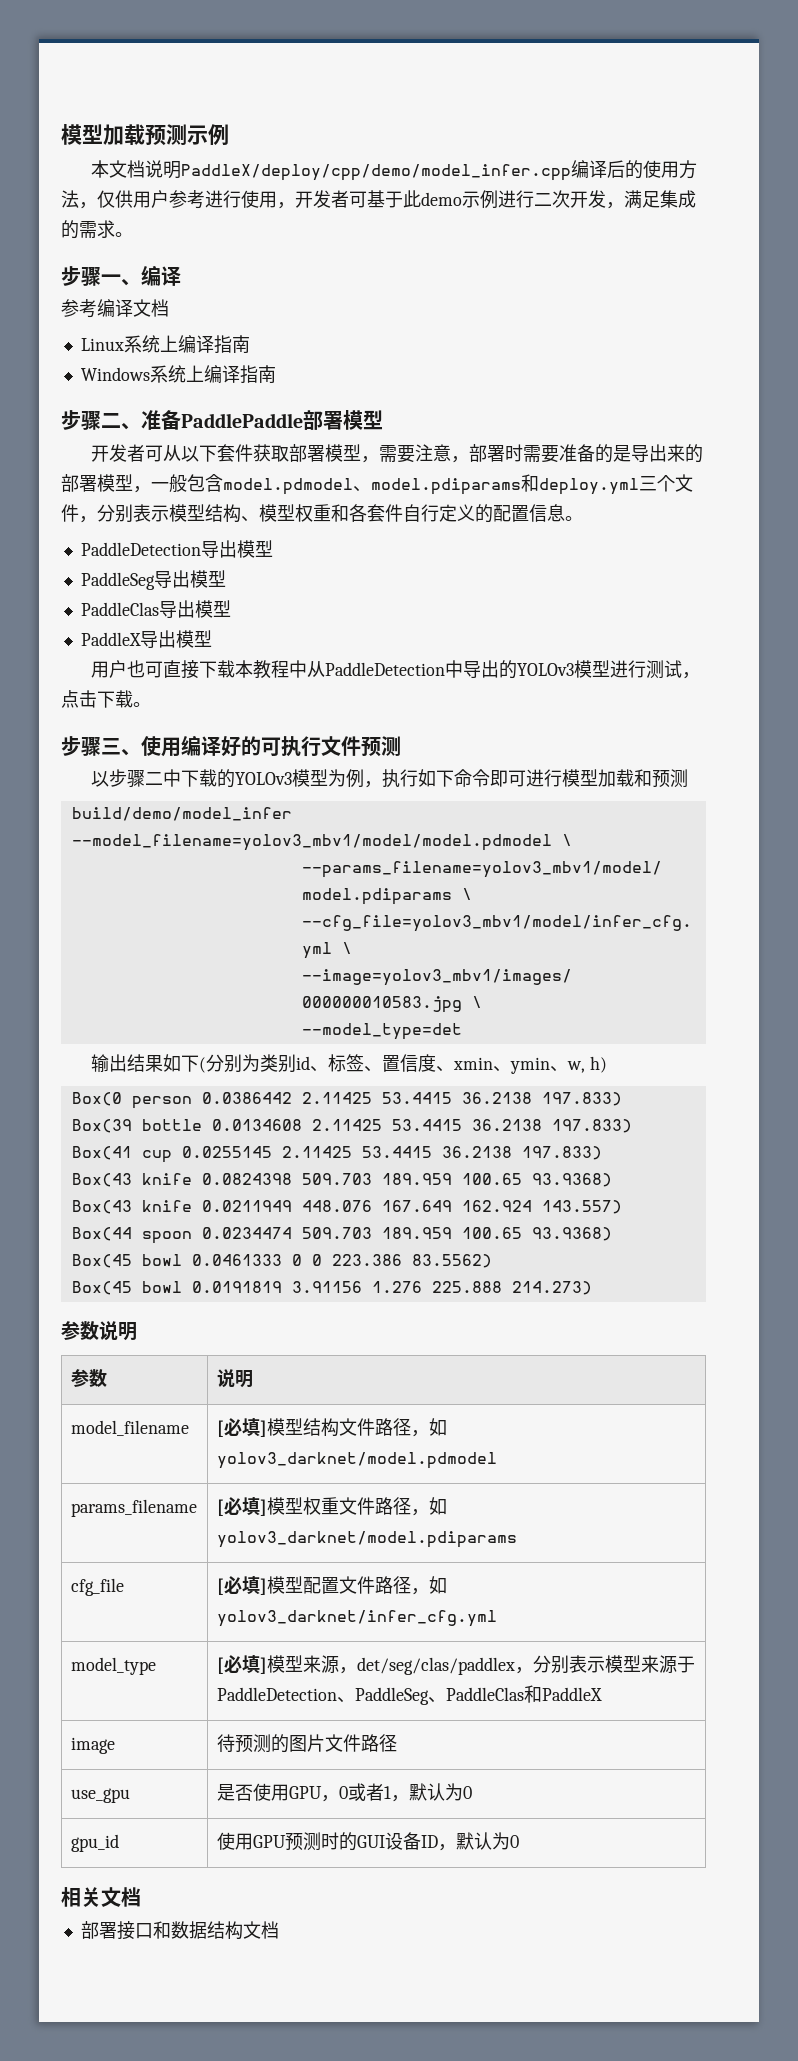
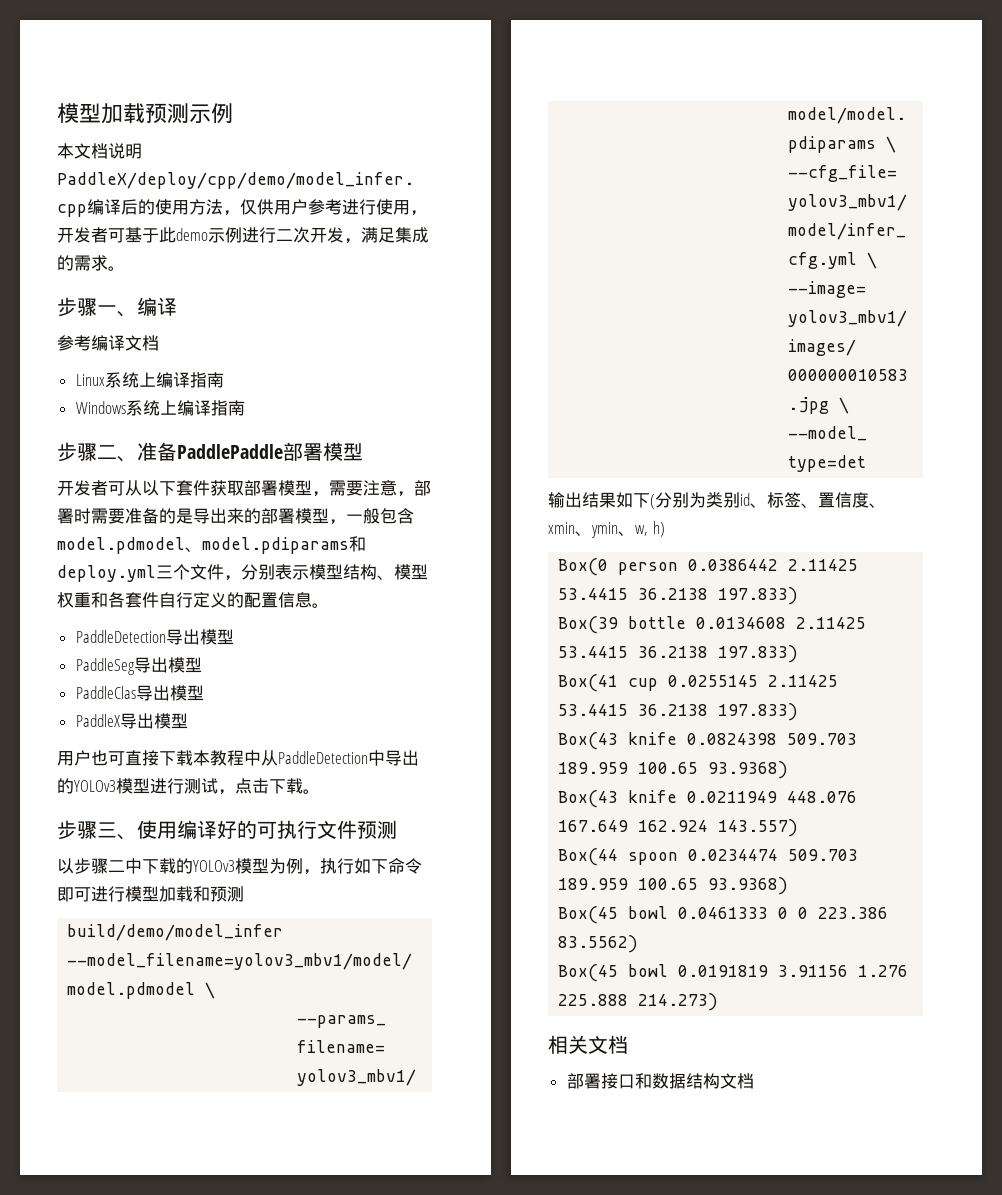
- 参数说明
- 参数 | 说明
- model_filename | [必填]模型结构文件路径，如yolov3_darknet/model.pdmodel
- params_filename | [必填]模型权重文件路径，如yolov3_darknet/model.pdiparams
- cfg_file | [必填]模型配置文件路径，如yolov3_darknet/infer_cfg.yml
- model_type | [必填]模型来源，det/seg/clas/paddlex，分别表示模型来源于PaddleDetection、PaddleSeg、PaddleClas和PaddleX
- image | 待预测的图片文件路径
- use_gpu | 是否使用GPU，0或者1，默认为0
- gpu_id | 使用GPU预测时的GUI设备ID，默认为0

